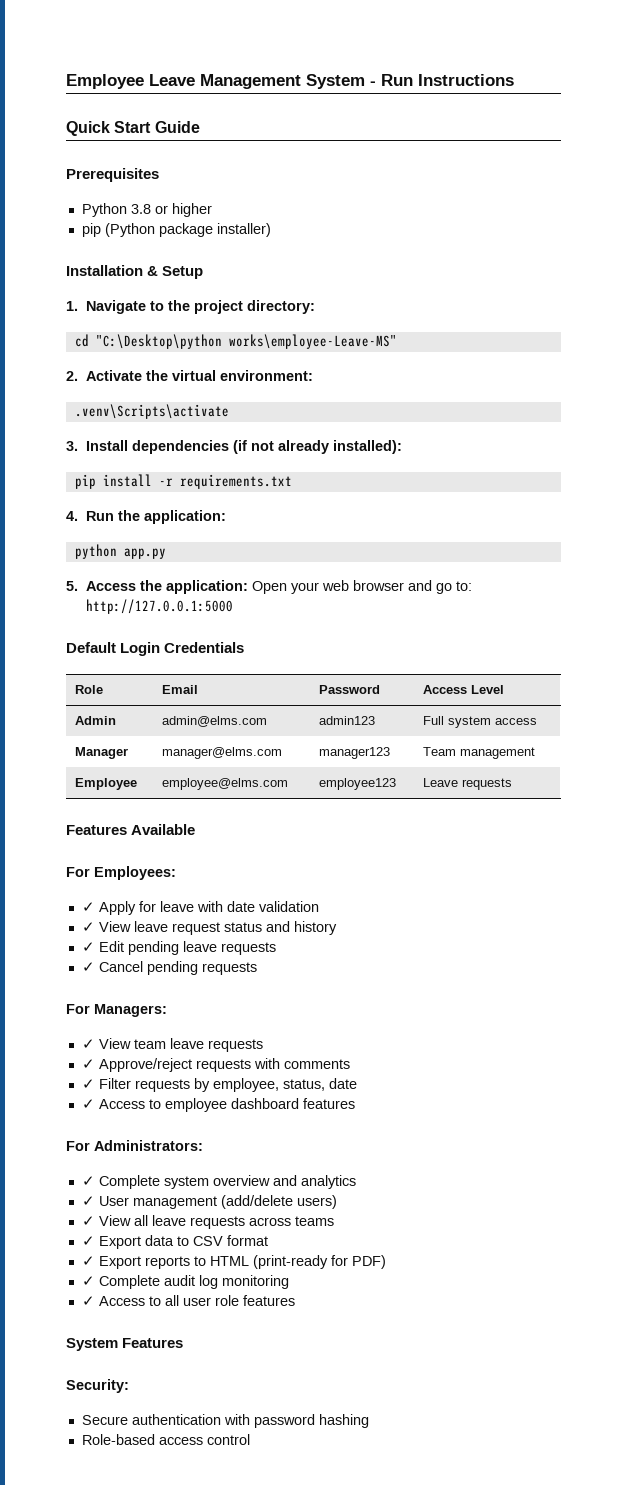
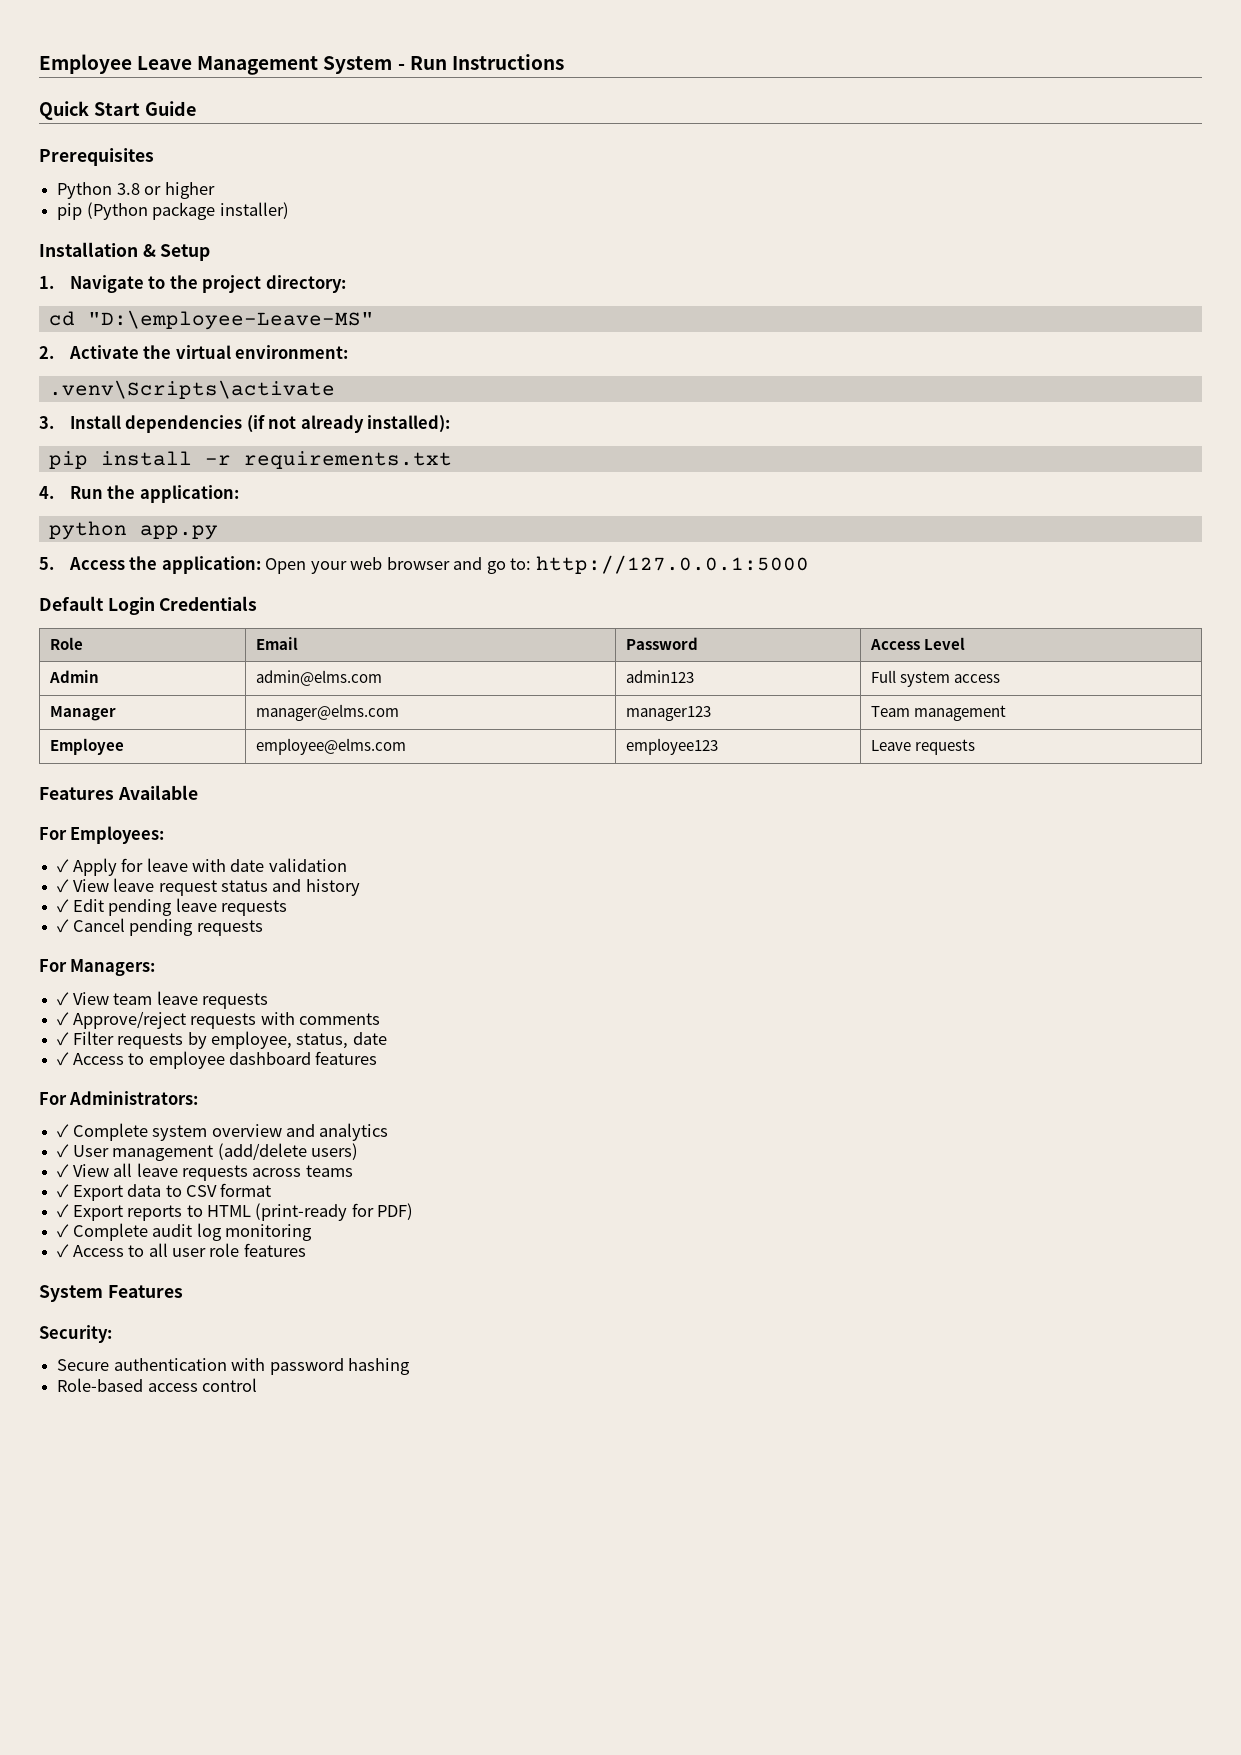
- cd "C:\Desktop\python works\employee-Leave-MS"
+ cd "D:\employee-Leave-MS"

